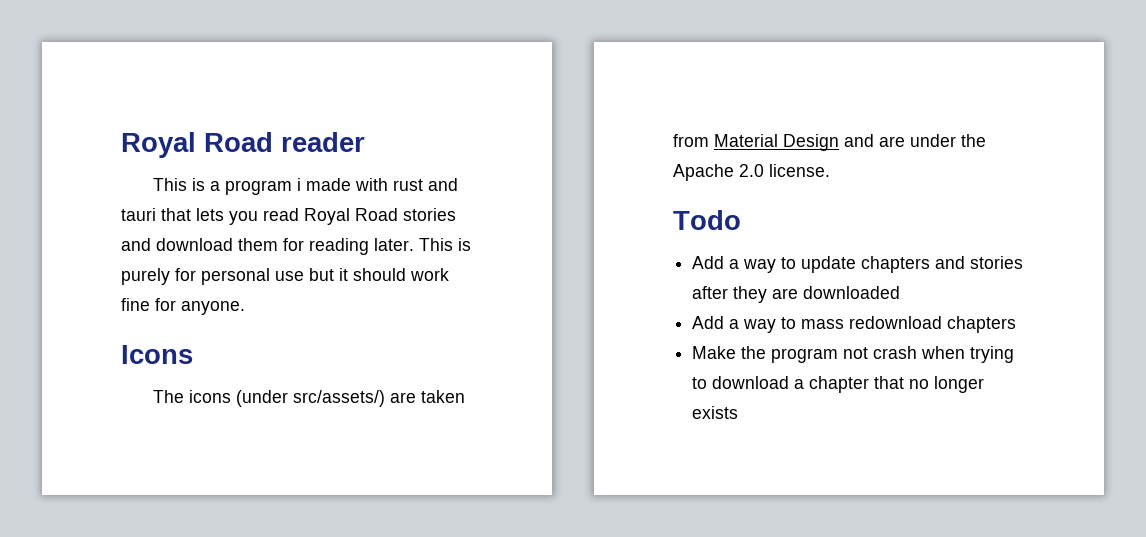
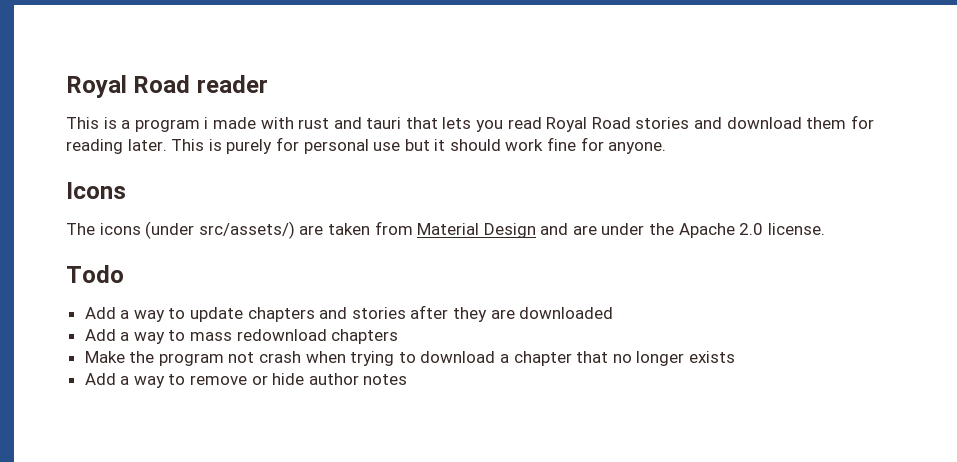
+ Add a way to remove or hide author notes

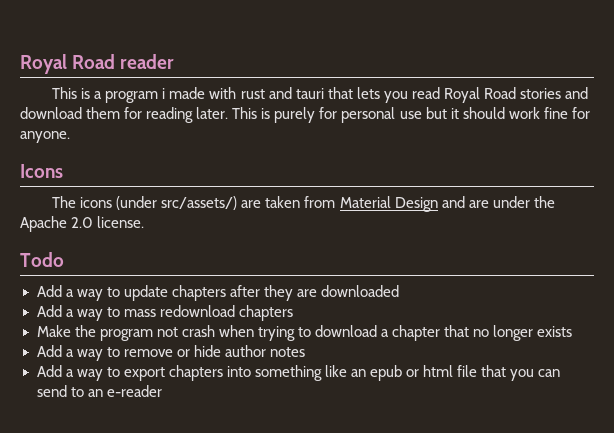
- Add a way to update chapters and stories after they are downloaded
+ Add a way to update chapters after they are downloaded
+ Add a way to export chapters into something like an epub or html file that you can send to an e-reader

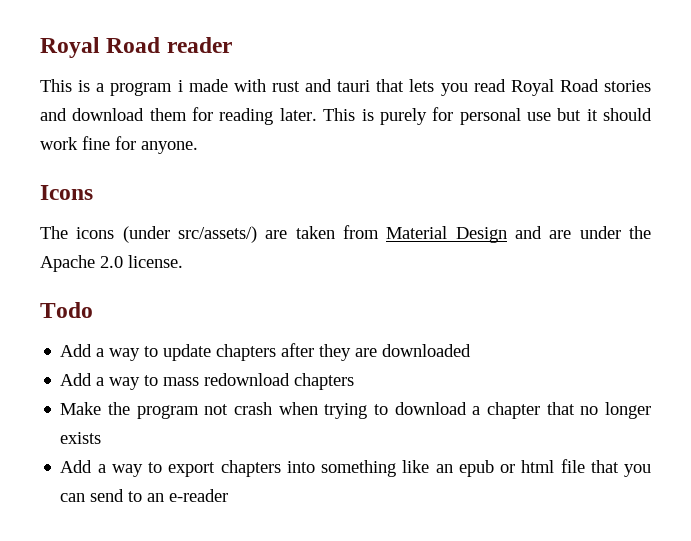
- Add a way to remove or hide author notes

